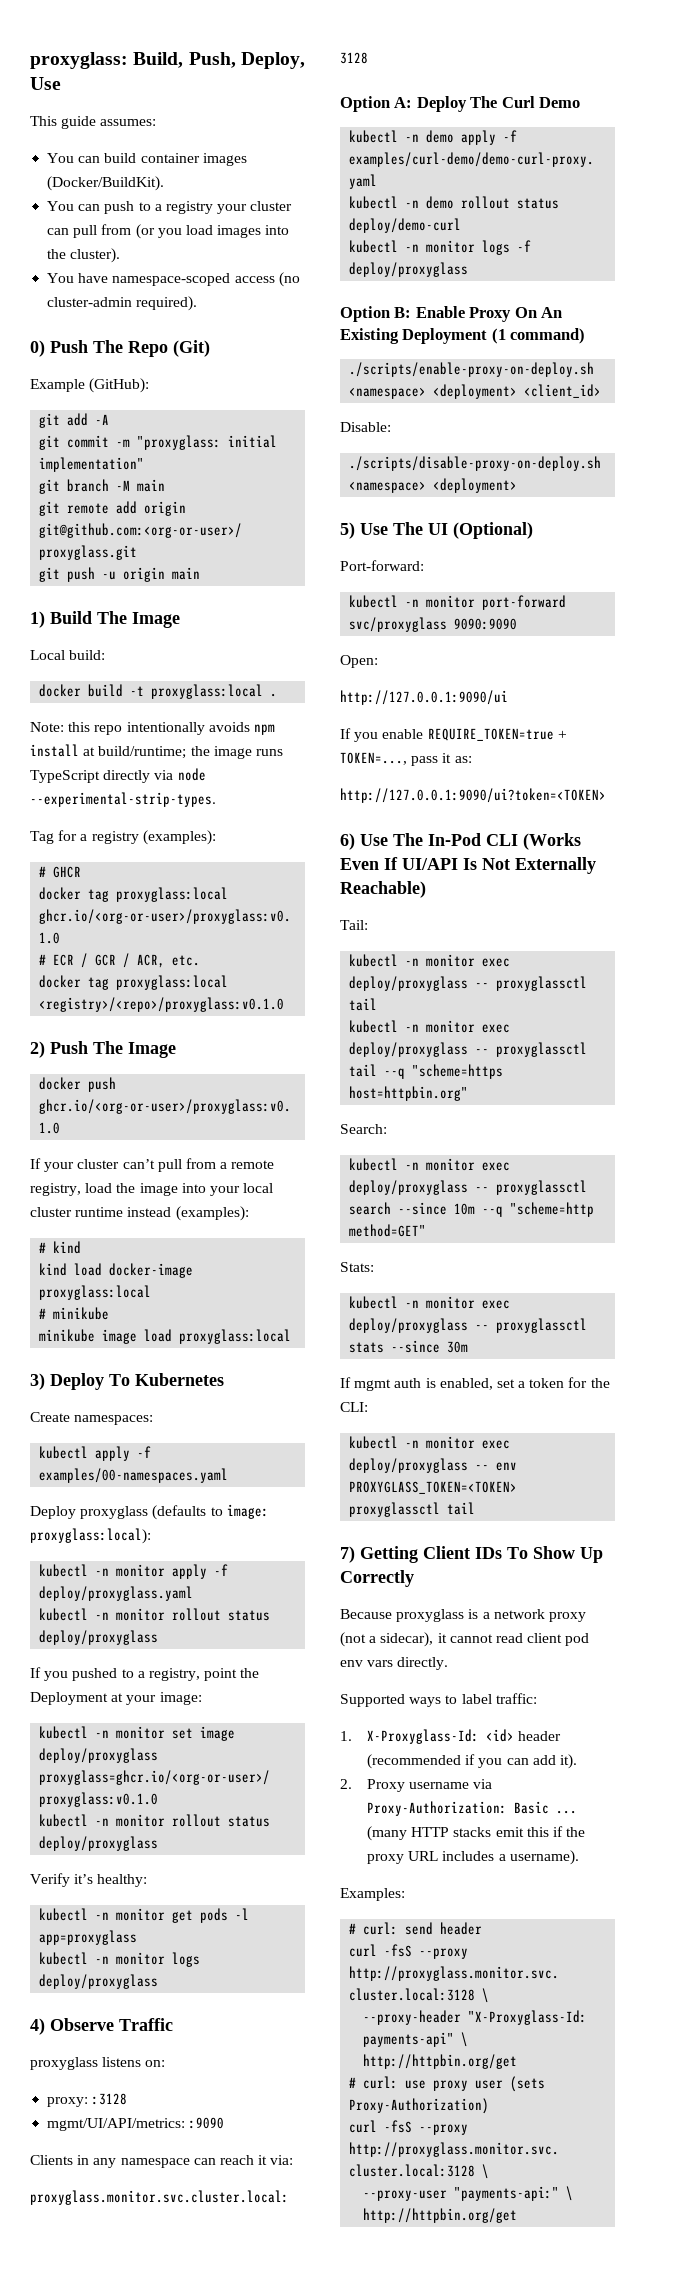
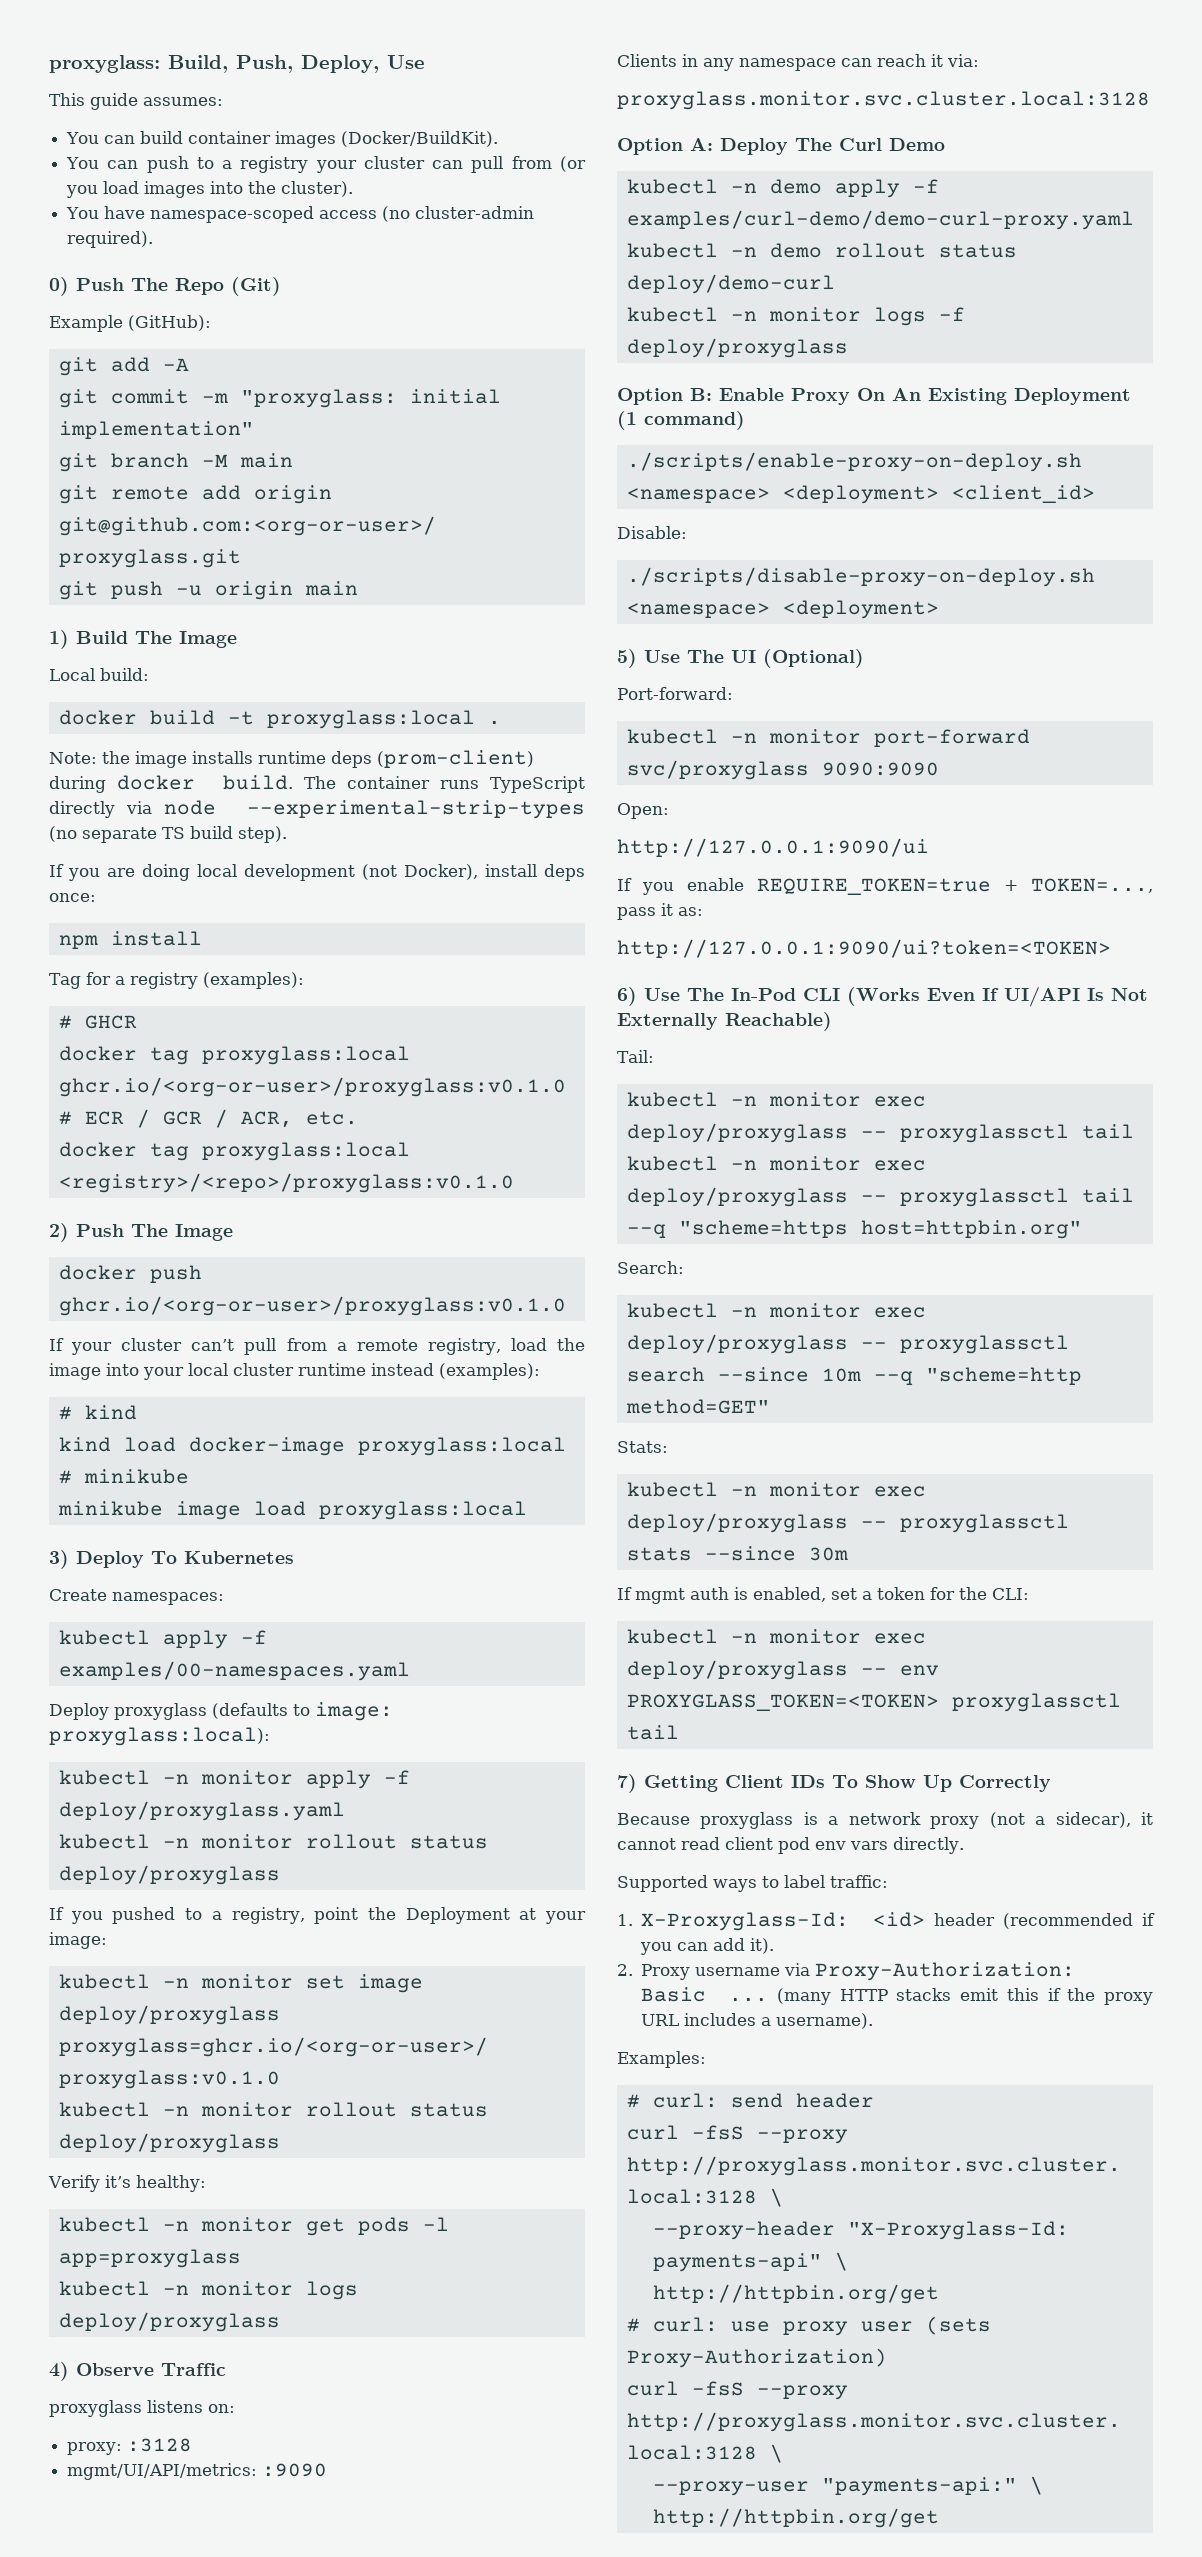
- Note: this repo intentionally avoids npm install at build/runtime; the image runs TypeScript directly via node --experimental-strip-types.
+ Note: the image installs runtime deps (prom-client) during docker build. The container runs TypeScript directly via node --experimental-strip-types (no separate TS build step).
+ If you are doing local development (not Docker), install deps once:
+ npm install

